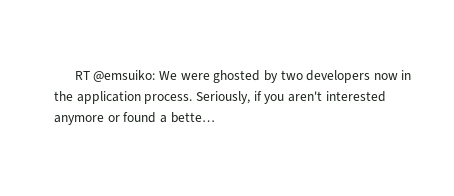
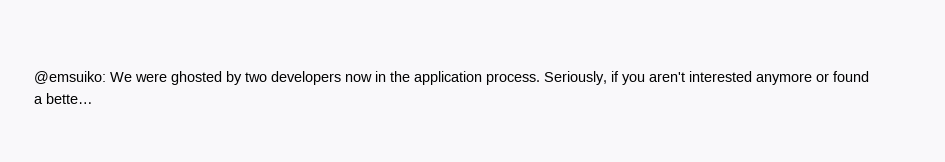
- RT @emsuiko: We were ghosted by two developers now in the application process.
+ @emsuiko: We were ghosted by two developers now in the application process.

